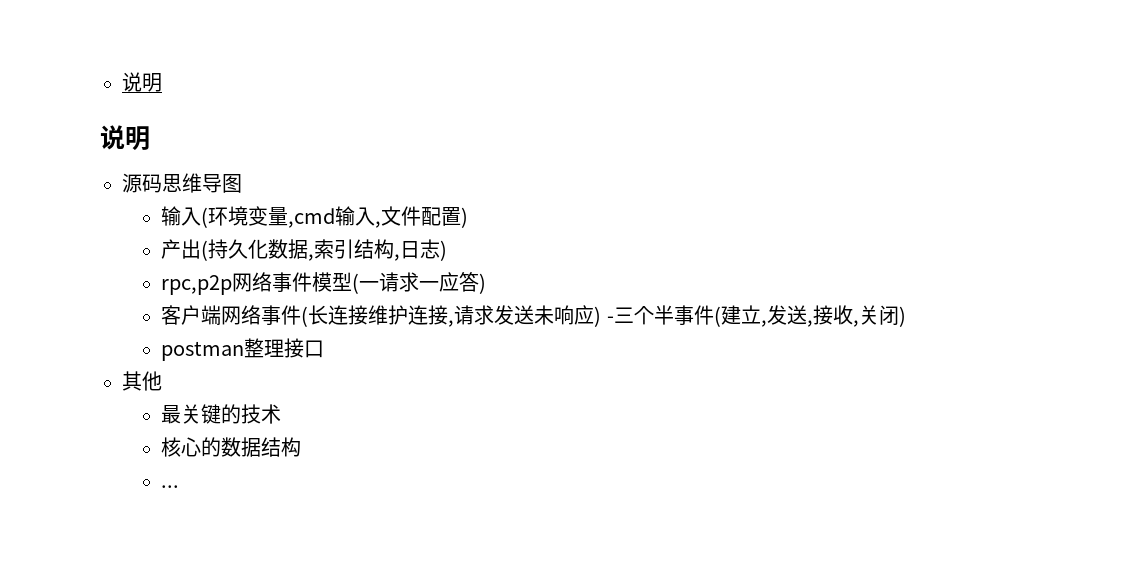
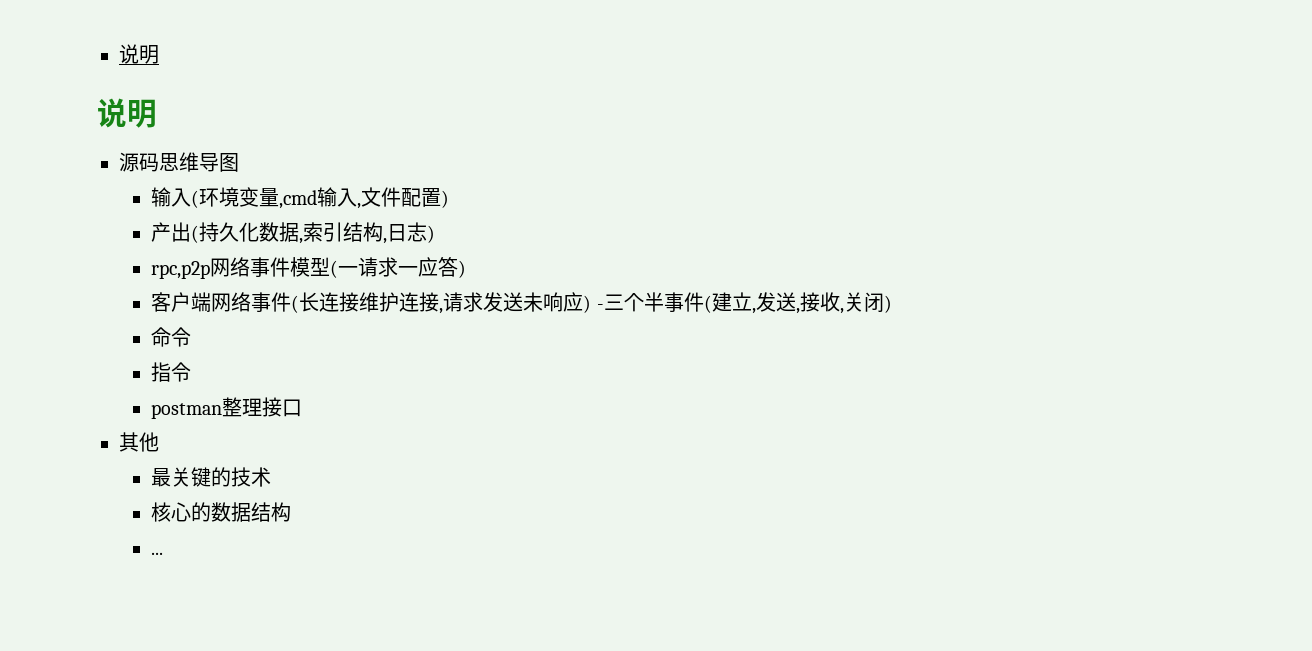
+ 命令
+ 指令

